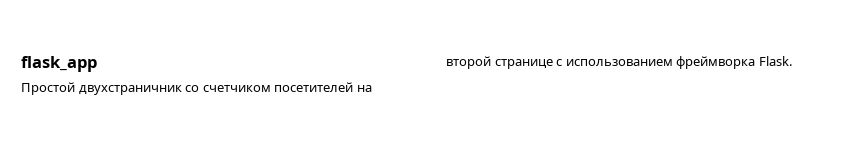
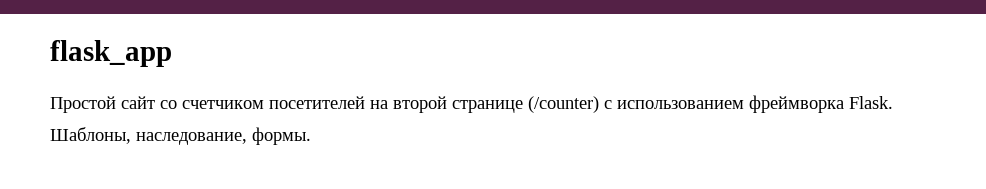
- Простой двухстраничник со счетчиком посетителей на второй странице с использованием фреймворка Flask.
+ Простой сайт со счетчиком посетителей на второй странице (/counter) с использованием фреймворка Flask.
+ Шаблоны, наследование, формы.

